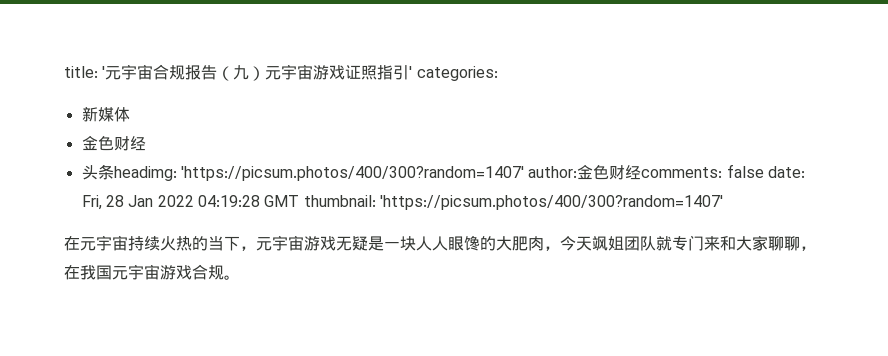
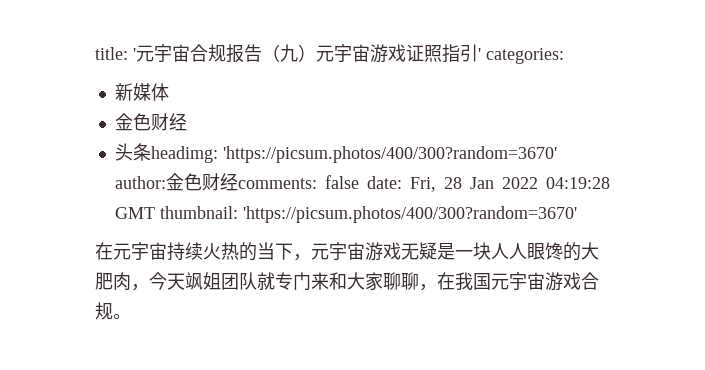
- 头条headimg: 'https://picsum.photos/400/300?random=1407' author:金色财经comments: false date: Fri, 28 Jan 2022 04:19:28 GMT thumbnail: 'https://picsum.photos/400/300?random=1407'
+ 头条headimg: 'https://picsum.photos/400/300?random=3670' author:金色财经comments: false date: Fri, 28 Jan 2022 04:19:28 GMT thumbnail: 'https://picsum.photos/400/300?random=3670'

